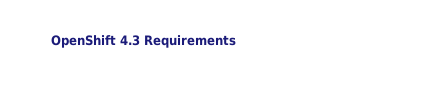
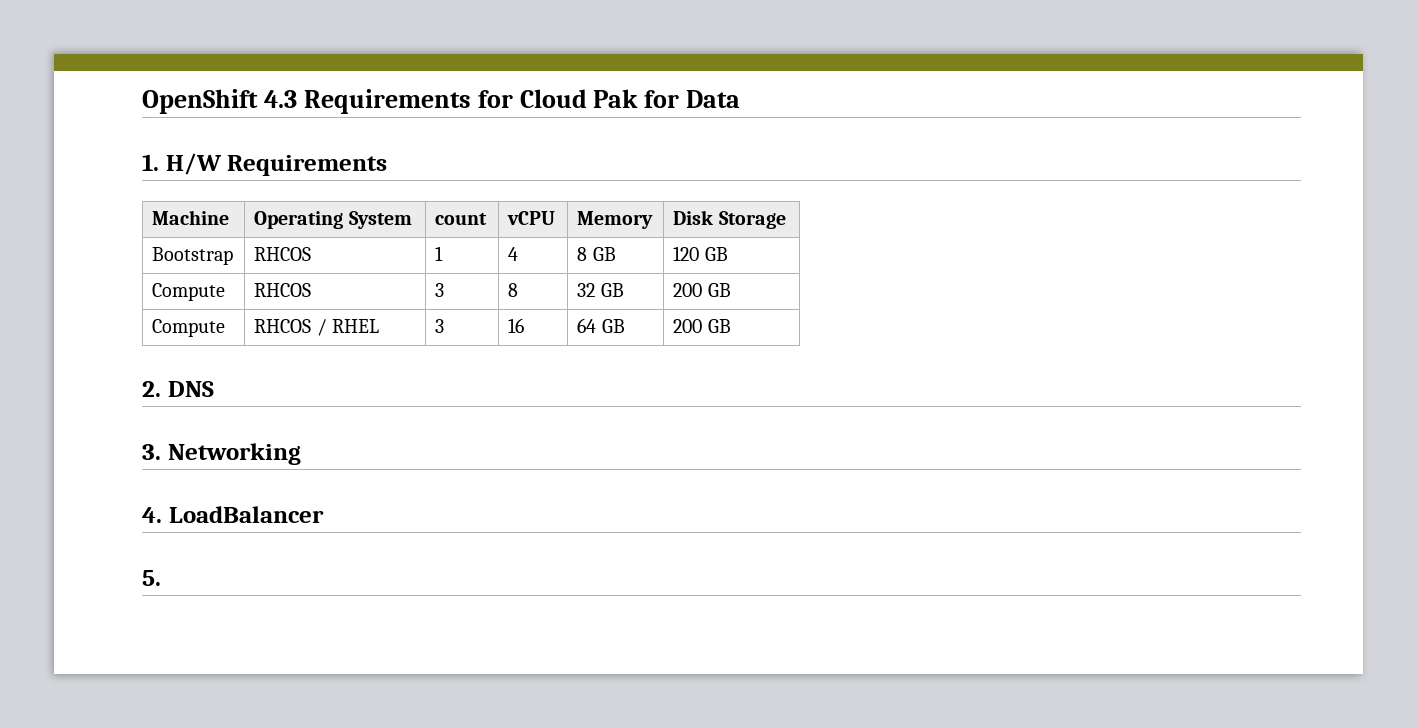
- OpenShift 4.3 Requirements
+ OpenShift 4.3 Requirements for Cloud Pak for Data
+ 1. H/W Requirements
+ Machine | Operating System | count | vCPU | Memory | Disk Storage
+ Bootstrap | RHCOS | 1 | 4 | 8 GB | 120 GB
+ Compute | RHCOS | 3 | 8 | 32 GB | 200 GB
+ Compute | RHCOS / RHEL | 3 | 16 | 64 GB | 200 GB
+ 2. DNS
+ 3. Networking
+ 4. LoadBalancer
+ 5.

